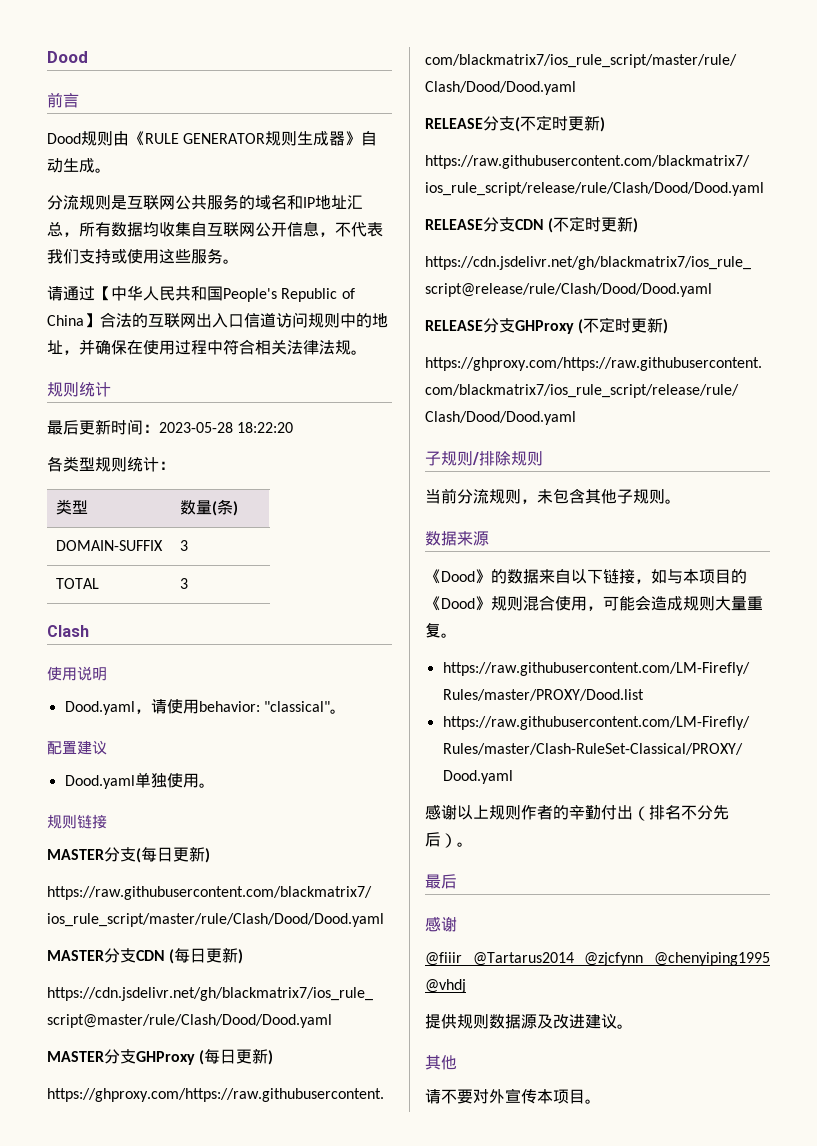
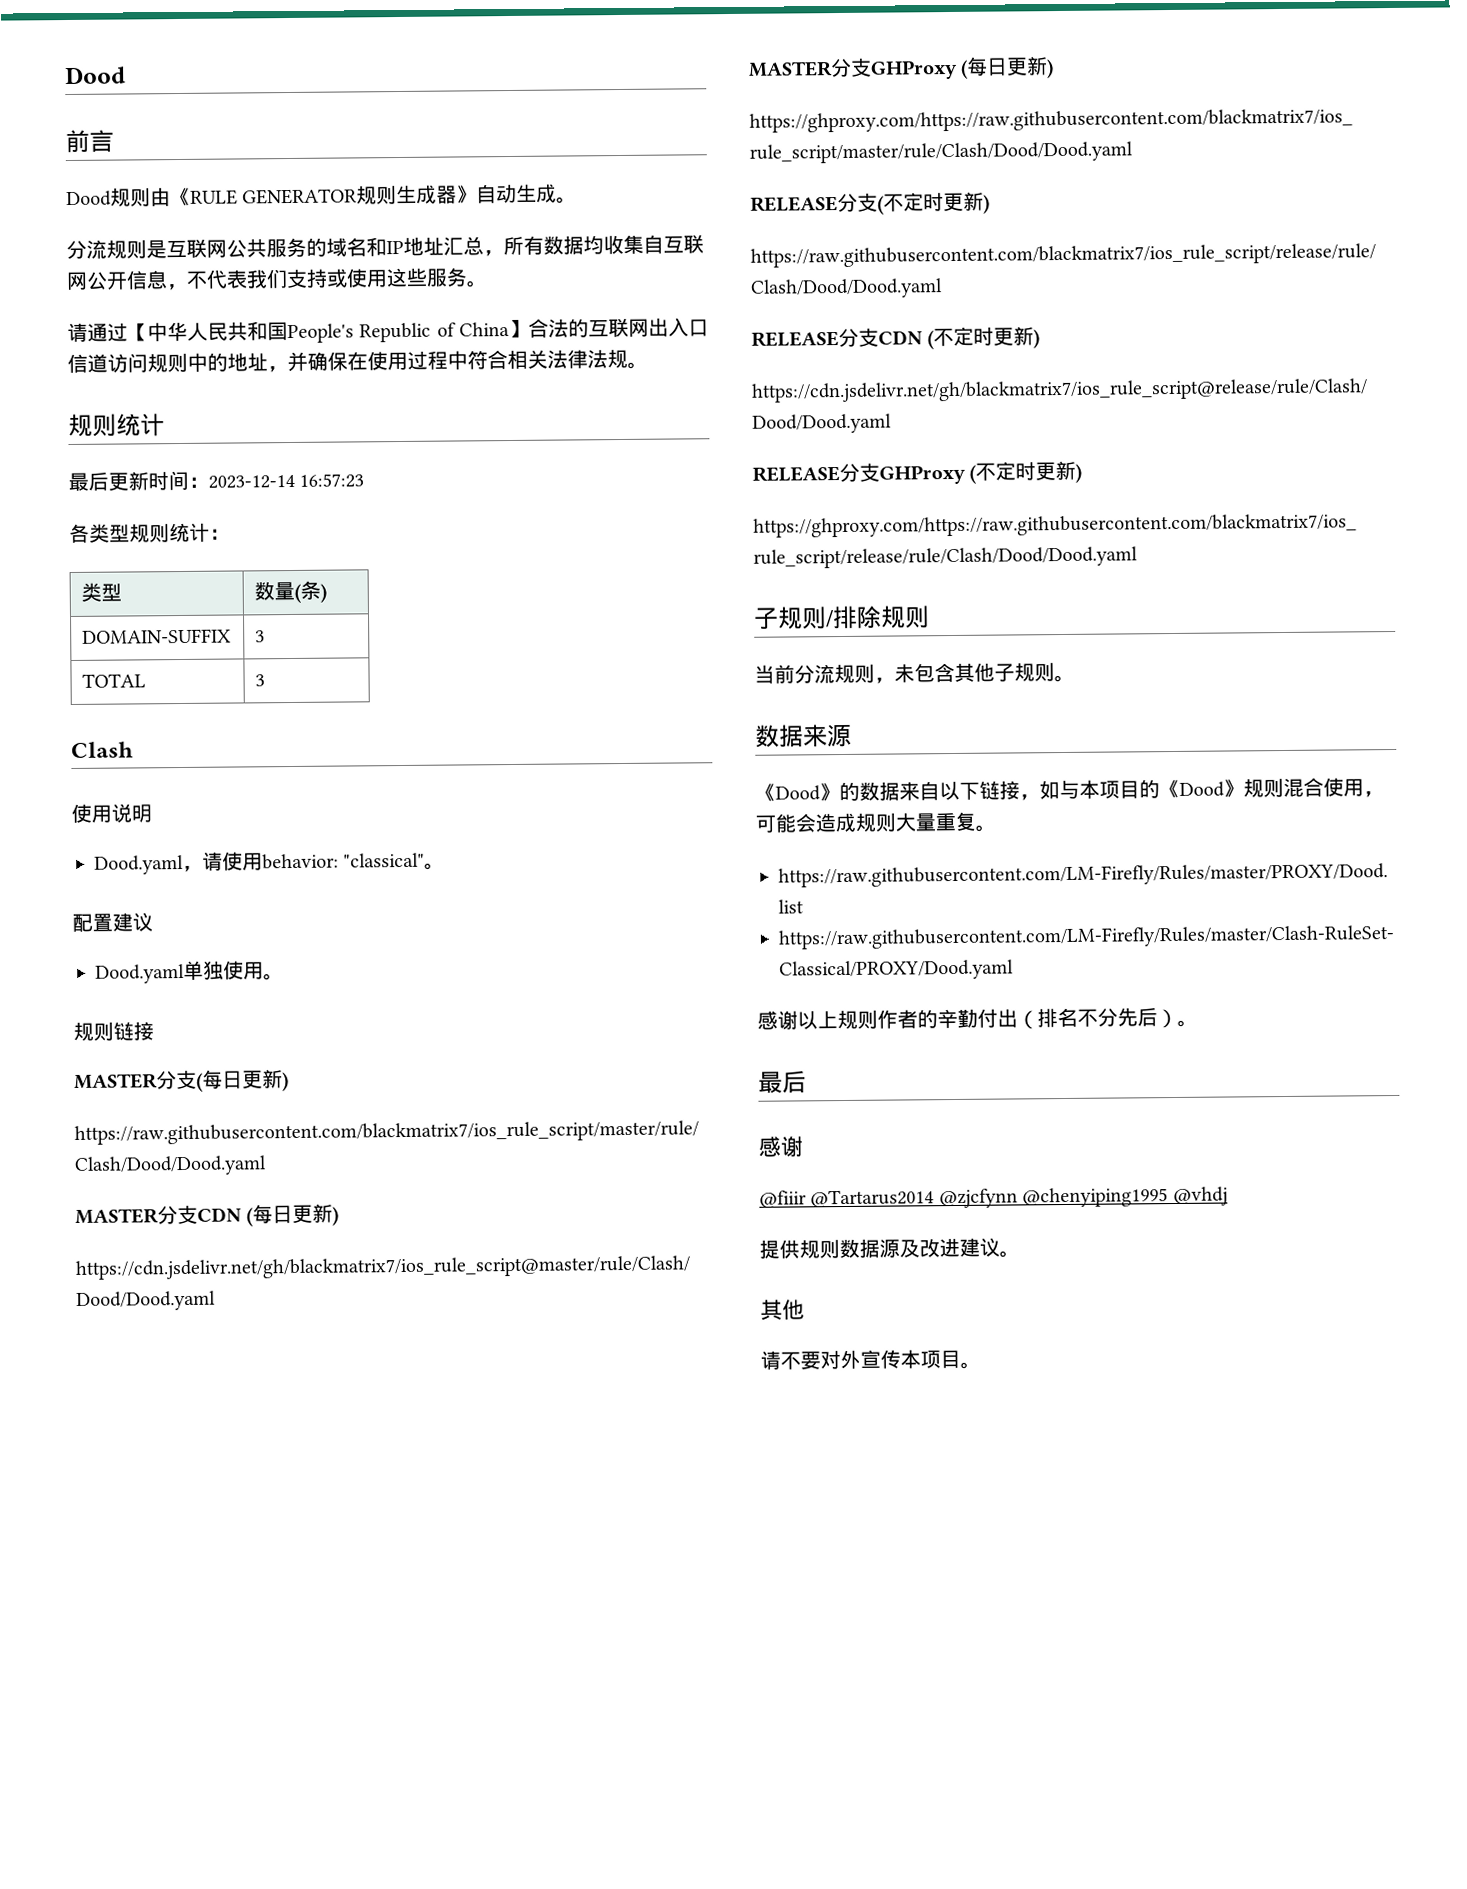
- 最后更新时间：2023-05-28 18:22:20
+ 最后更新时间：2023-12-14 16:57:23

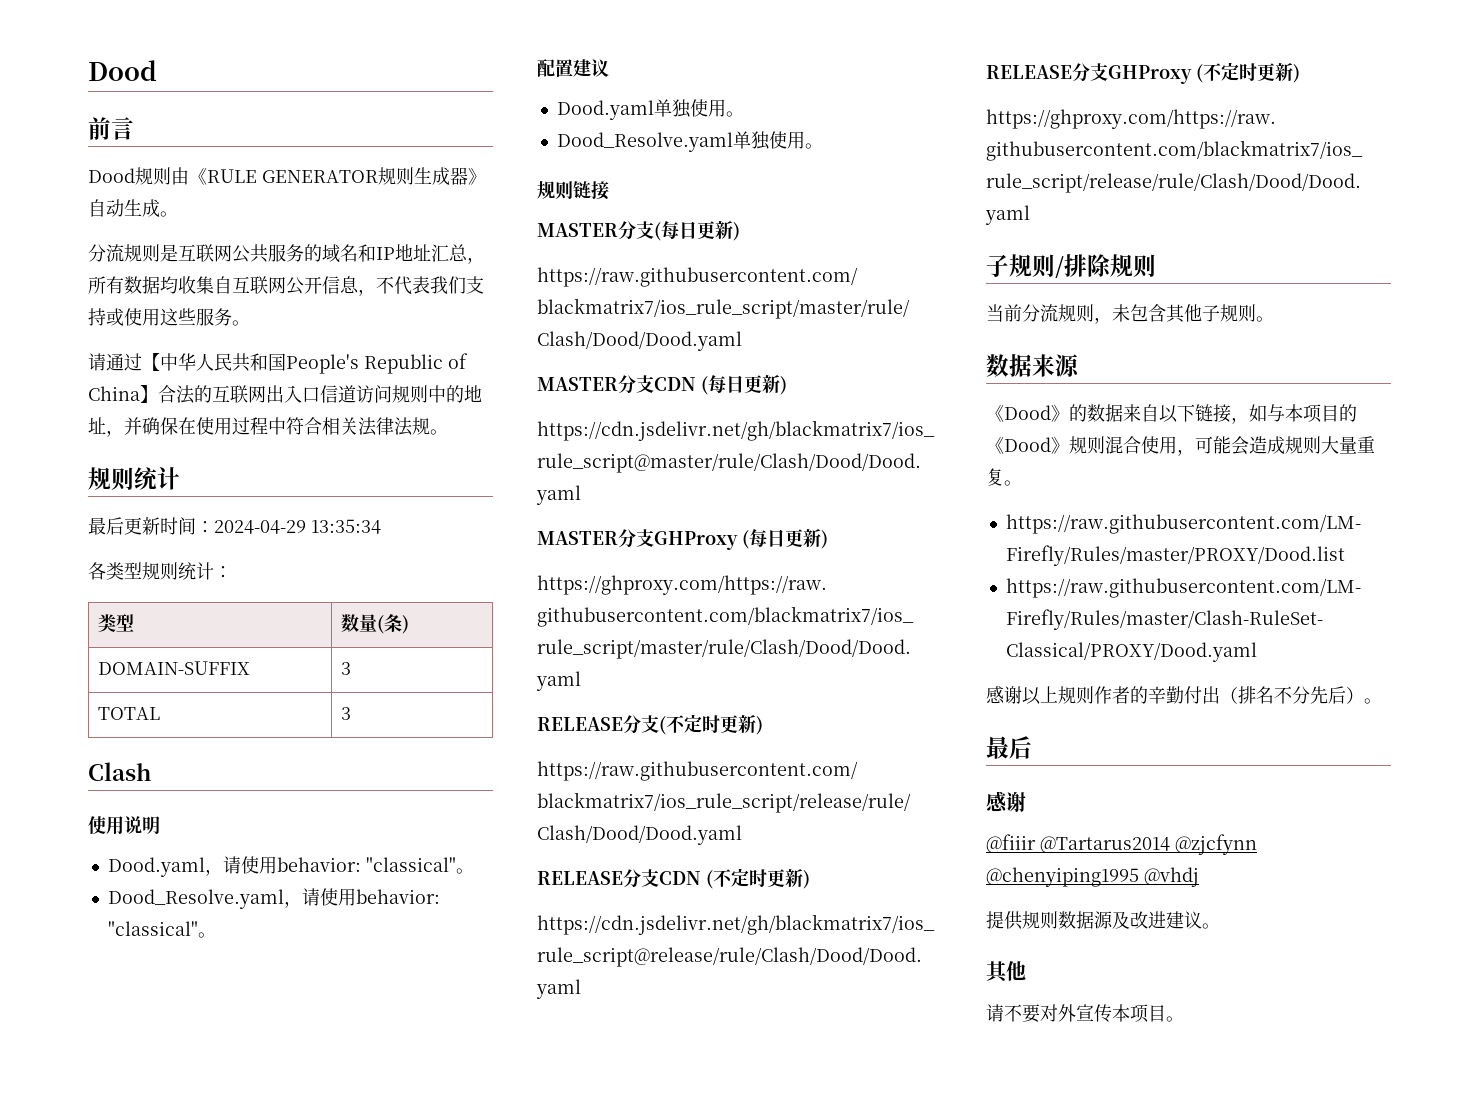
- 最后更新时间：2023-12-14 16:57:23
+ 最后更新时间：2024-04-29 13:35:34
+ Dood_Resolve.yaml，请使用behavior: "classical"。
+ Dood_Resolve.yaml单独使用。

